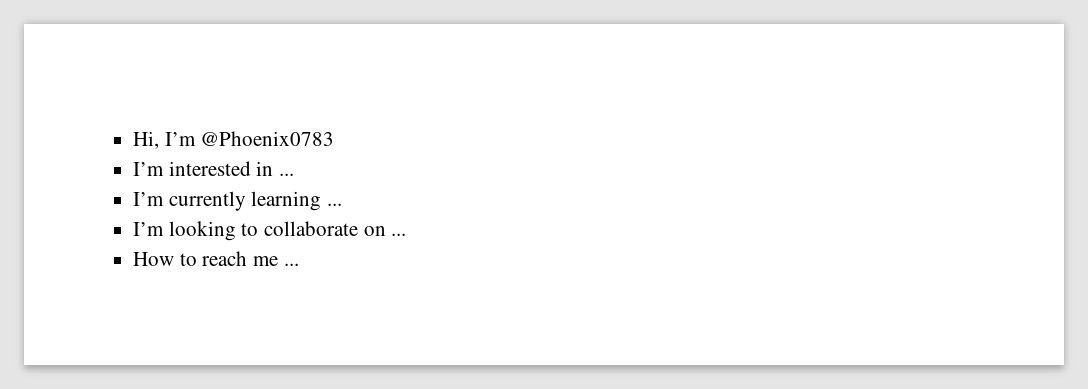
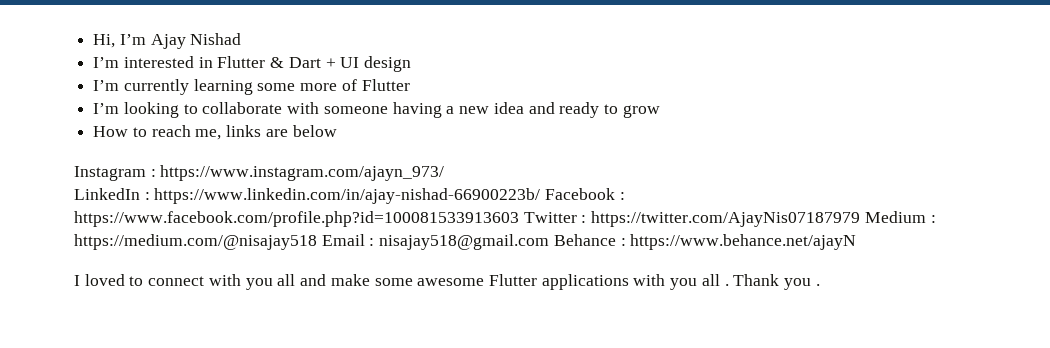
- Hi, I’m @Phoenix0783
+ Hi, I’m Ajay Nishad
- I’m interested in ...
+ I’m interested in Flutter & Dart + UI design
- I’m currently learning ...
+ I’m currently learning some more of Flutter
- I’m looking to collaborate on ...
- How to reach me ...
+ I’m looking to collaborate with someone having a new idea and ready to grow
+ How to reach me, links are below
+ Instagram : https://www.instagram.com/ajayn_973/
+ LinkedIn : https://www.linkedin.com/in/ajay-nishad-66900223b/ Facebook : https://www.facebook.com/profile.php?id=100081533913603 Twitter : https://twitter.com/AjayNis07187979 Medium : https://medium.com/@nisajay518 Email : nisajay518@gmail.com Behance : https://www.behance.net/ajayN
+ I loved to connect with you all and make some awesome Flutter applications with you all . Thank you .

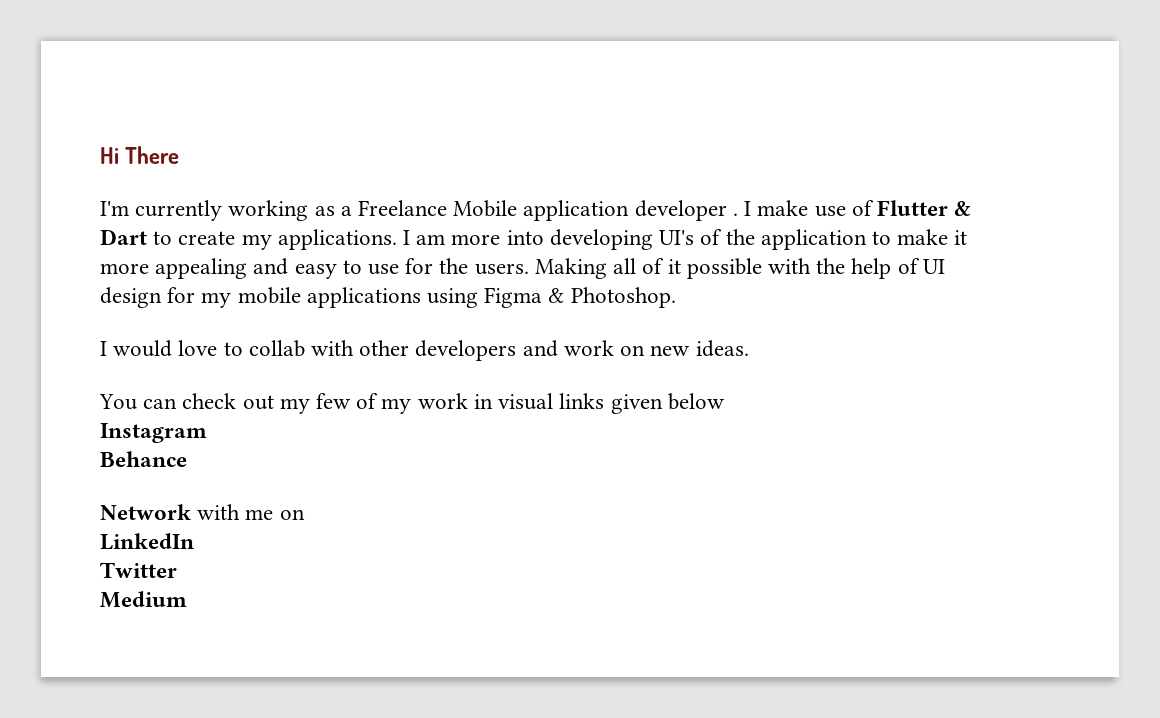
- Hi, I’m Ajay Nishad
- I’m interested in Flutter & Dart + UI design
- I’m currently learning some more of Flutter
- I’m looking to collaborate with someone having a new idea and ready to grow
- How to reach me, links are below
- Instagram : https://www.instagram.com/ajayn_973/
- LinkedIn : https://www.linkedin.com/in/ajay-nishad-66900223b/ Facebook : https://www.facebook.com/profile.php?id=100081533913603 Twitter : https://twitter.com/AjayNis07187979 Medium : https://medium.com/@nisajay518 Email : nisajay518@gmail.com Behance : https://www.behance.net/ajayN
- I loved to connect with you all and make some awesome Flutter applications with you all . Thank you .
+ Hi There
+ I'm currently working as a Freelance Mobile application developer . I make use of Flutter & Dart to create my applications. I am more into developing UI's of the application to make it more appealing and easy to use for the users. Making all of it possible with the help of UI design for my mobile applications using Figma & Photoshop.
+ I would love to collab with other developers and work on new ideas.
+ You can check out my few of my work in visual links given below
+ Instagram
+ Behance
+ Network with me on
+ LinkedIn
+ Twitter
+ Medium

